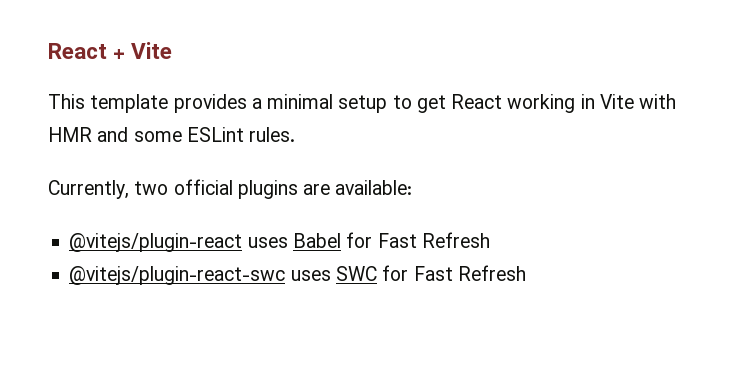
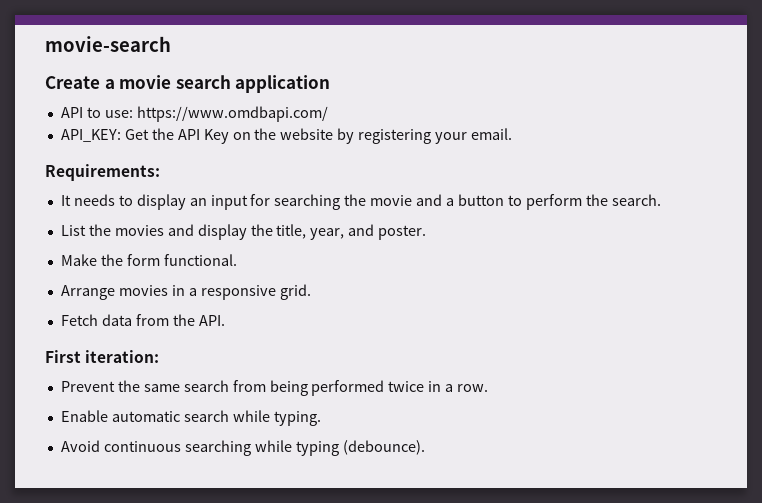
- React + Vite
- This template provides a minimal setup to get React working in Vite with HMR and some ESLint rules.
- Currently, two official plugins are available:
- @vitejs/plugin-react uses Babel for Fast Refresh
- @vitejs/plugin-react-swc uses SWC for Fast Refresh
+ movie-search
+ Create a movie search application
+ API to use: https://www.omdbapi.com/
+ API_KEY: Get the API Key on the website by registering your email.
+ Requirements:
+ It needs to display an input for searching the movie and a button to perform the search.
+ List the movies and display the title, year, and poster.
+ Make the form functional.
+ Arrange movies in a responsive grid.
+ Fetch data from the API.
+ First iteration:
+ Prevent the same search from being performed twice in a row.
+ Enable automatic search while typing.
+ Avoid continuous searching while typing (debounce).

